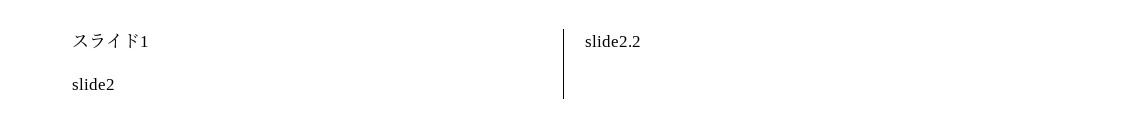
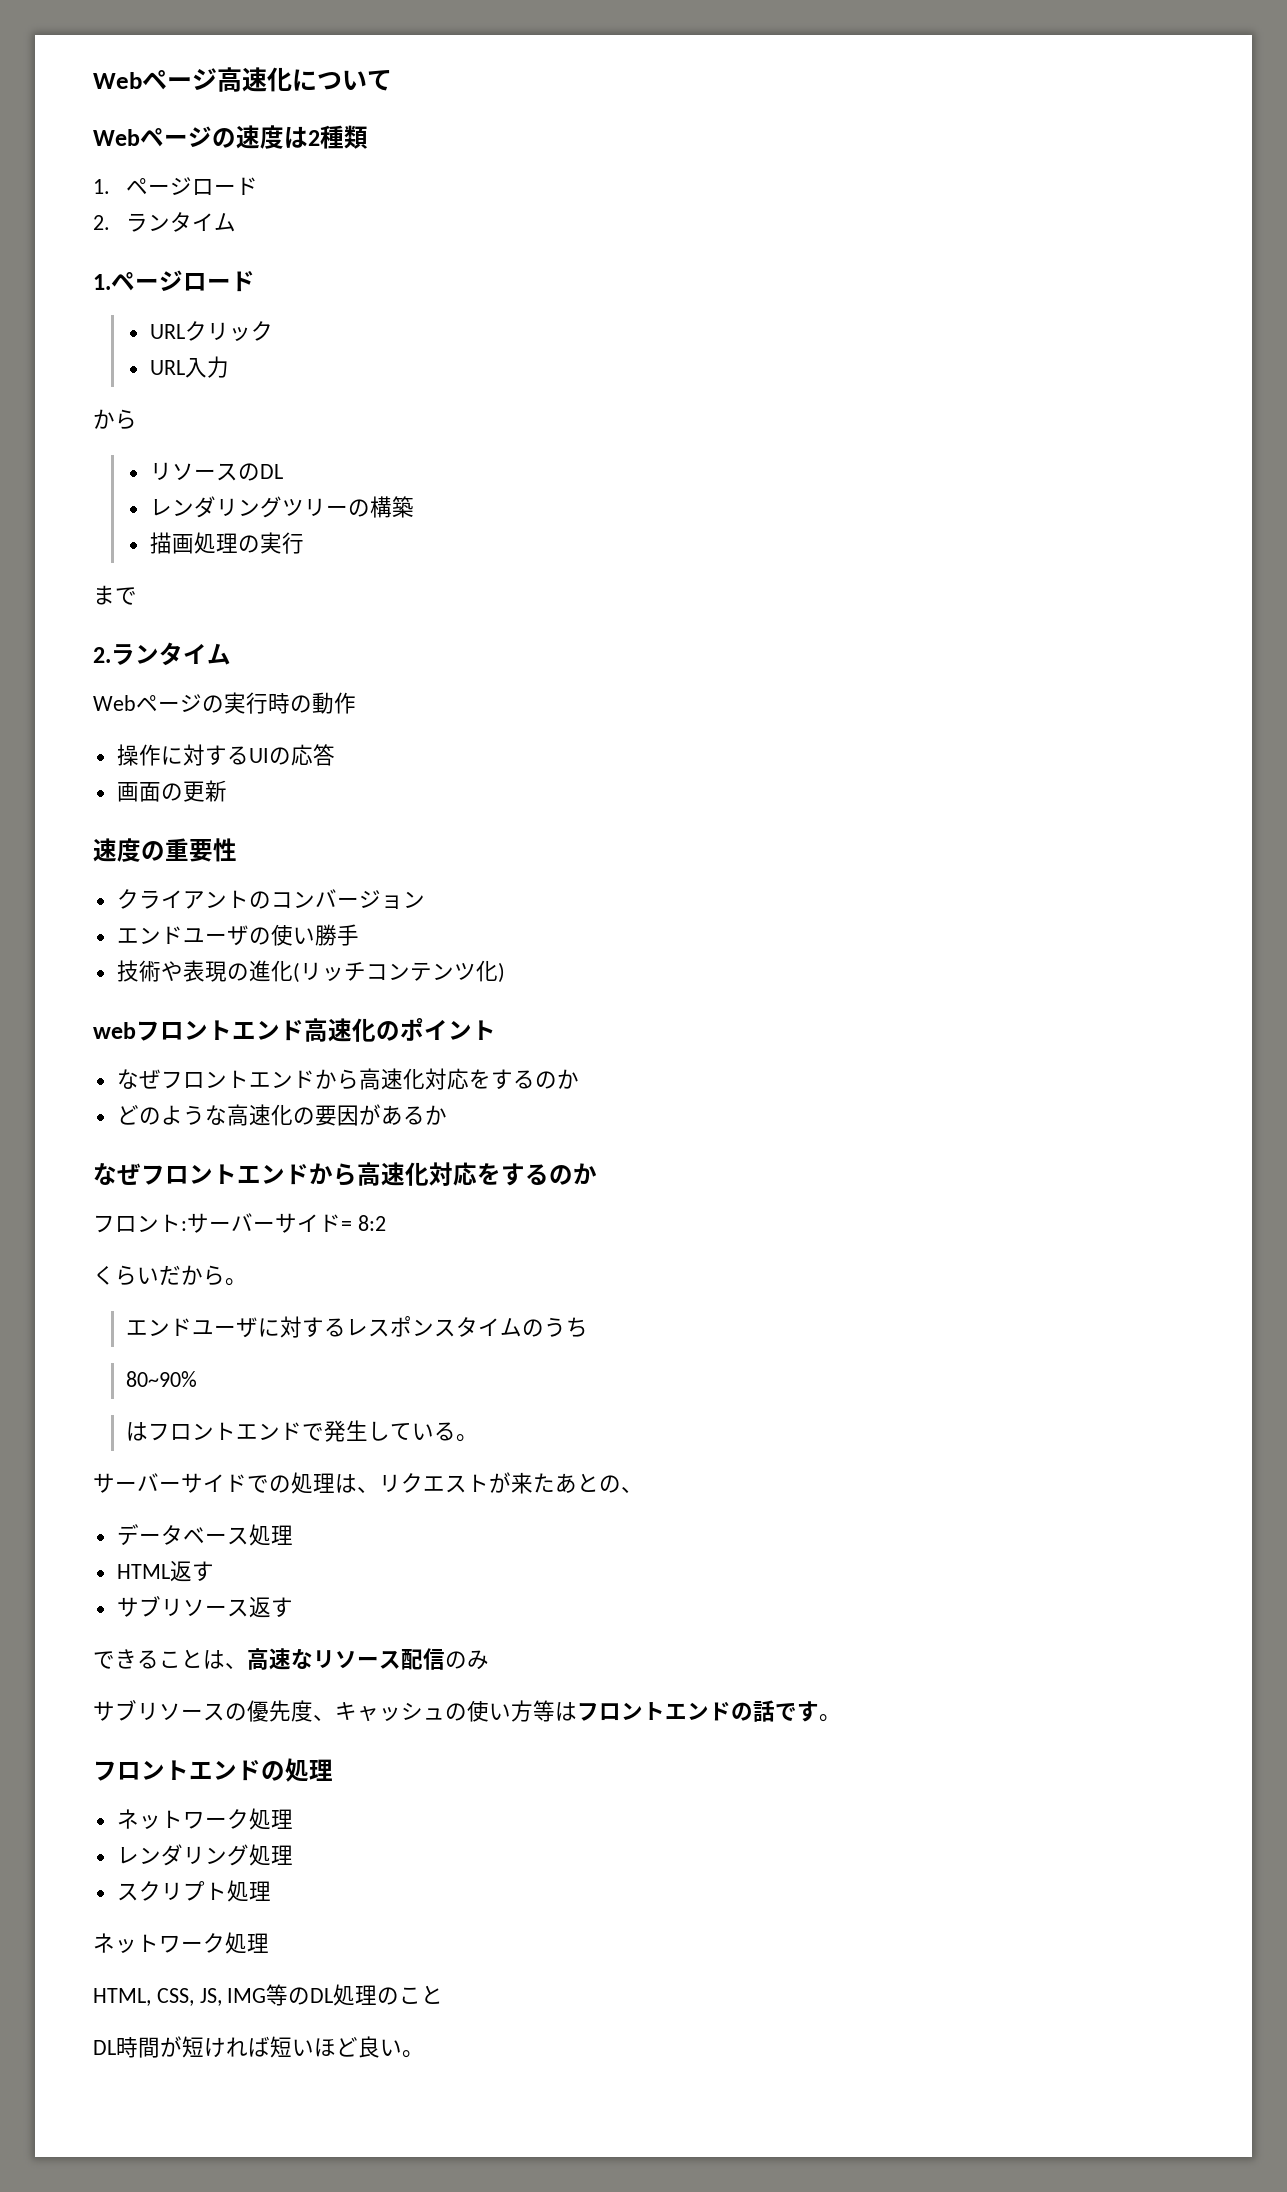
- スライド1
- slide2
- slide2.2
+ Webページ高速化について
+ Webページの速度は2種類
+ 1.ページロード
+ 2.ランタイム
+ 1.ページロード
+ URLクリック
+ URL入力
+ から
+ リソースのDL
+ レンダリングツリーの構築
+ 描画処理の実行
+ まで
+ 2.ランタイム
+ Webページの実行時の動作
+ 操作に対するUIの応答
+ 画面の更新
+ 速度の重要性
+ クライアントのコンバージョン
+ エンドユーザの使い勝手
+ 技術や表現の進化(リッチコンテンツ化)
+ webフロントエンド高速化のポイント
+ なぜフロントエンドから高速化対応をするのか
+ どのような高速化の要因があるか
+ なぜフロントエンドから高速化対応をするのか
+ フロント:サーバーサイド= 8:2
+ くらいだから。
+ エンドユーザに対するレスポンスタイムのうち
+ 80~90%
+ はフロントエンドで発生している。
+ サーバーサイドでの処理は、リクエストが来たあとの、
+ データベース処理
+ HTML返す
+ サブリソース返す
+ できることは、高速なリソース配信のみ
+ サブリソースの優先度、キャッシュの使い方等はフロントエンドの話です。
+ フロントエンドの処理
+ ネットワーク処理
+ レンダリング処理
+ スクリプト処理
+ ネットワーク処理
+ HTML, CSS, JS, IMG等のDL処理のこと
+ DL時間が短ければ短いほど良い。

